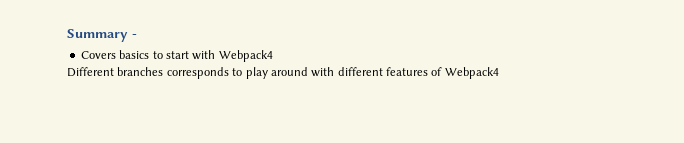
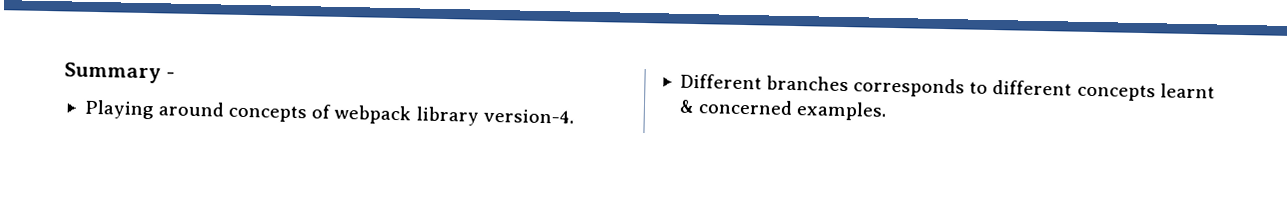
- Covers basics to start with Webpack4
- Different branches corresponds to play around with different features of Webpack4
+ Playing around concepts of webpack library version-4.
+ Different branches corresponds to different concepts learnt & concerned examples.

